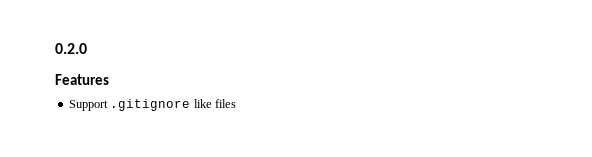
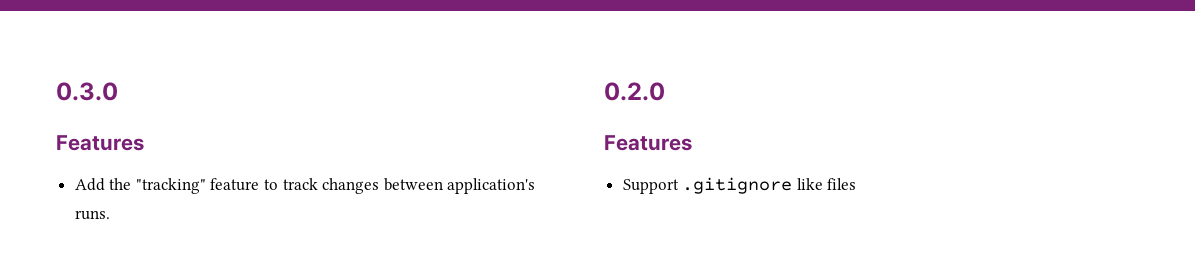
+ 0.3.0
+ Features
+ Add the "tracking" feature to track changes between application's runs.

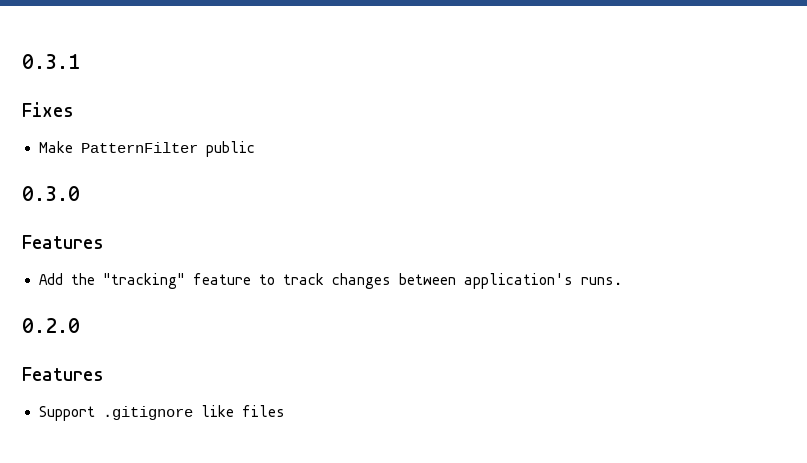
+ 0.3.1
+ Fixes
+ Make PatternFilter public

